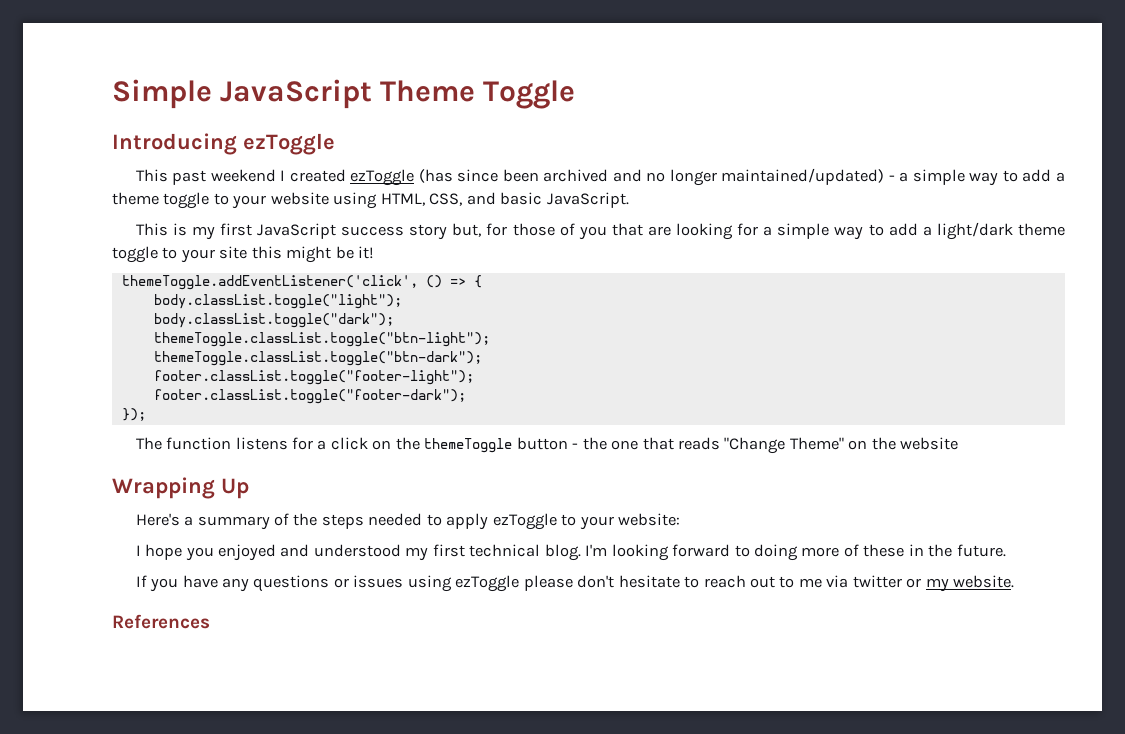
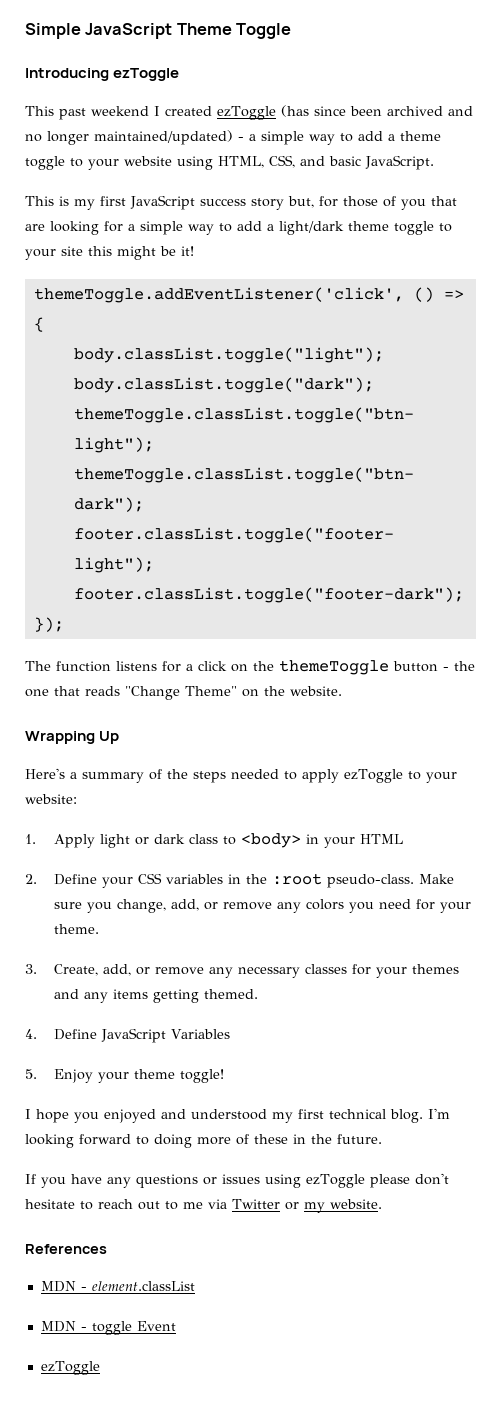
- The function listens for a click on the themeToggle button - the one that reads "Change Theme" on the website
+ The function listens for a click on the themeToggle button - the one that reads "Change Theme" on the website.
+ 1. Apply light or dark class to <body> in your HTML
+ 2. Define your CSS variables in the :root pseudo-class. Make sure you change, add, or remove any colors you need for your theme.
+ 3. Create, add, or remove any necessary classes for your themes and any items getting themed.
+ 4. Define JavaScript Variables
+ 5. Enjoy your theme toggle!
- If you have any questions or issues using ezToggle please don't hesitate to reach out to me via twitter or my website.
+ If you have any questions or issues using ezToggle please don't hesitate to reach out to me via Twitter or my website.
+ MDN - element.classList
+ MDN - toggle Event
+ ezToggle

